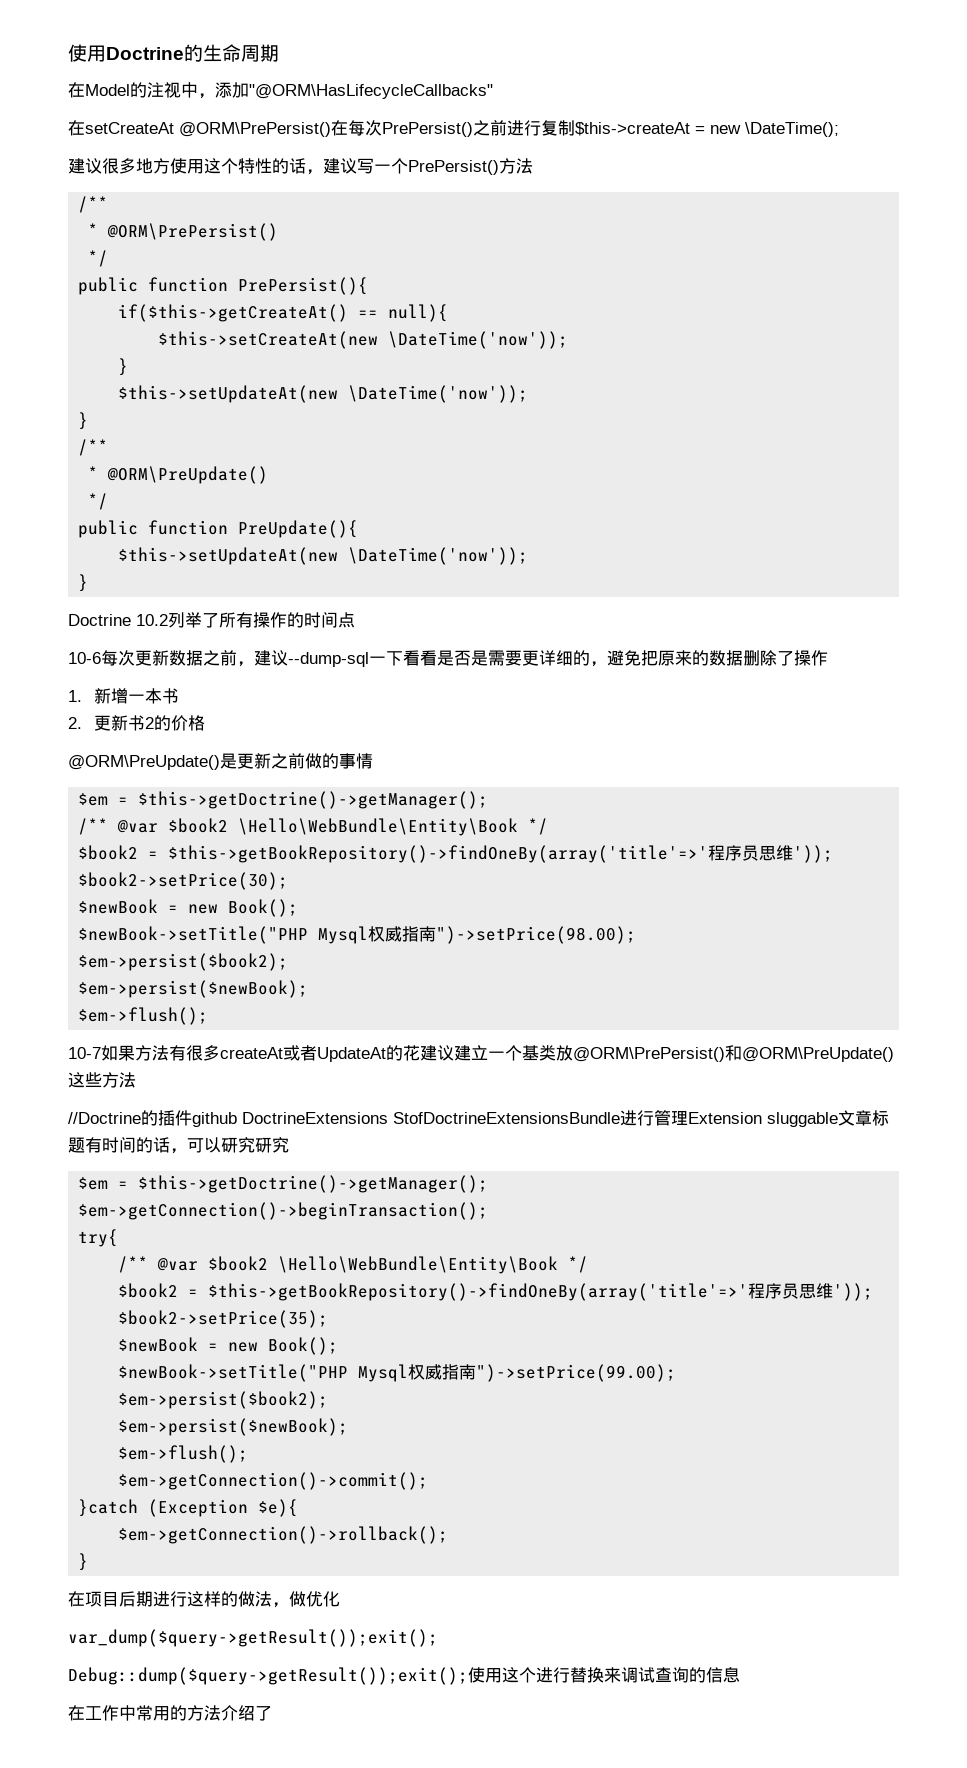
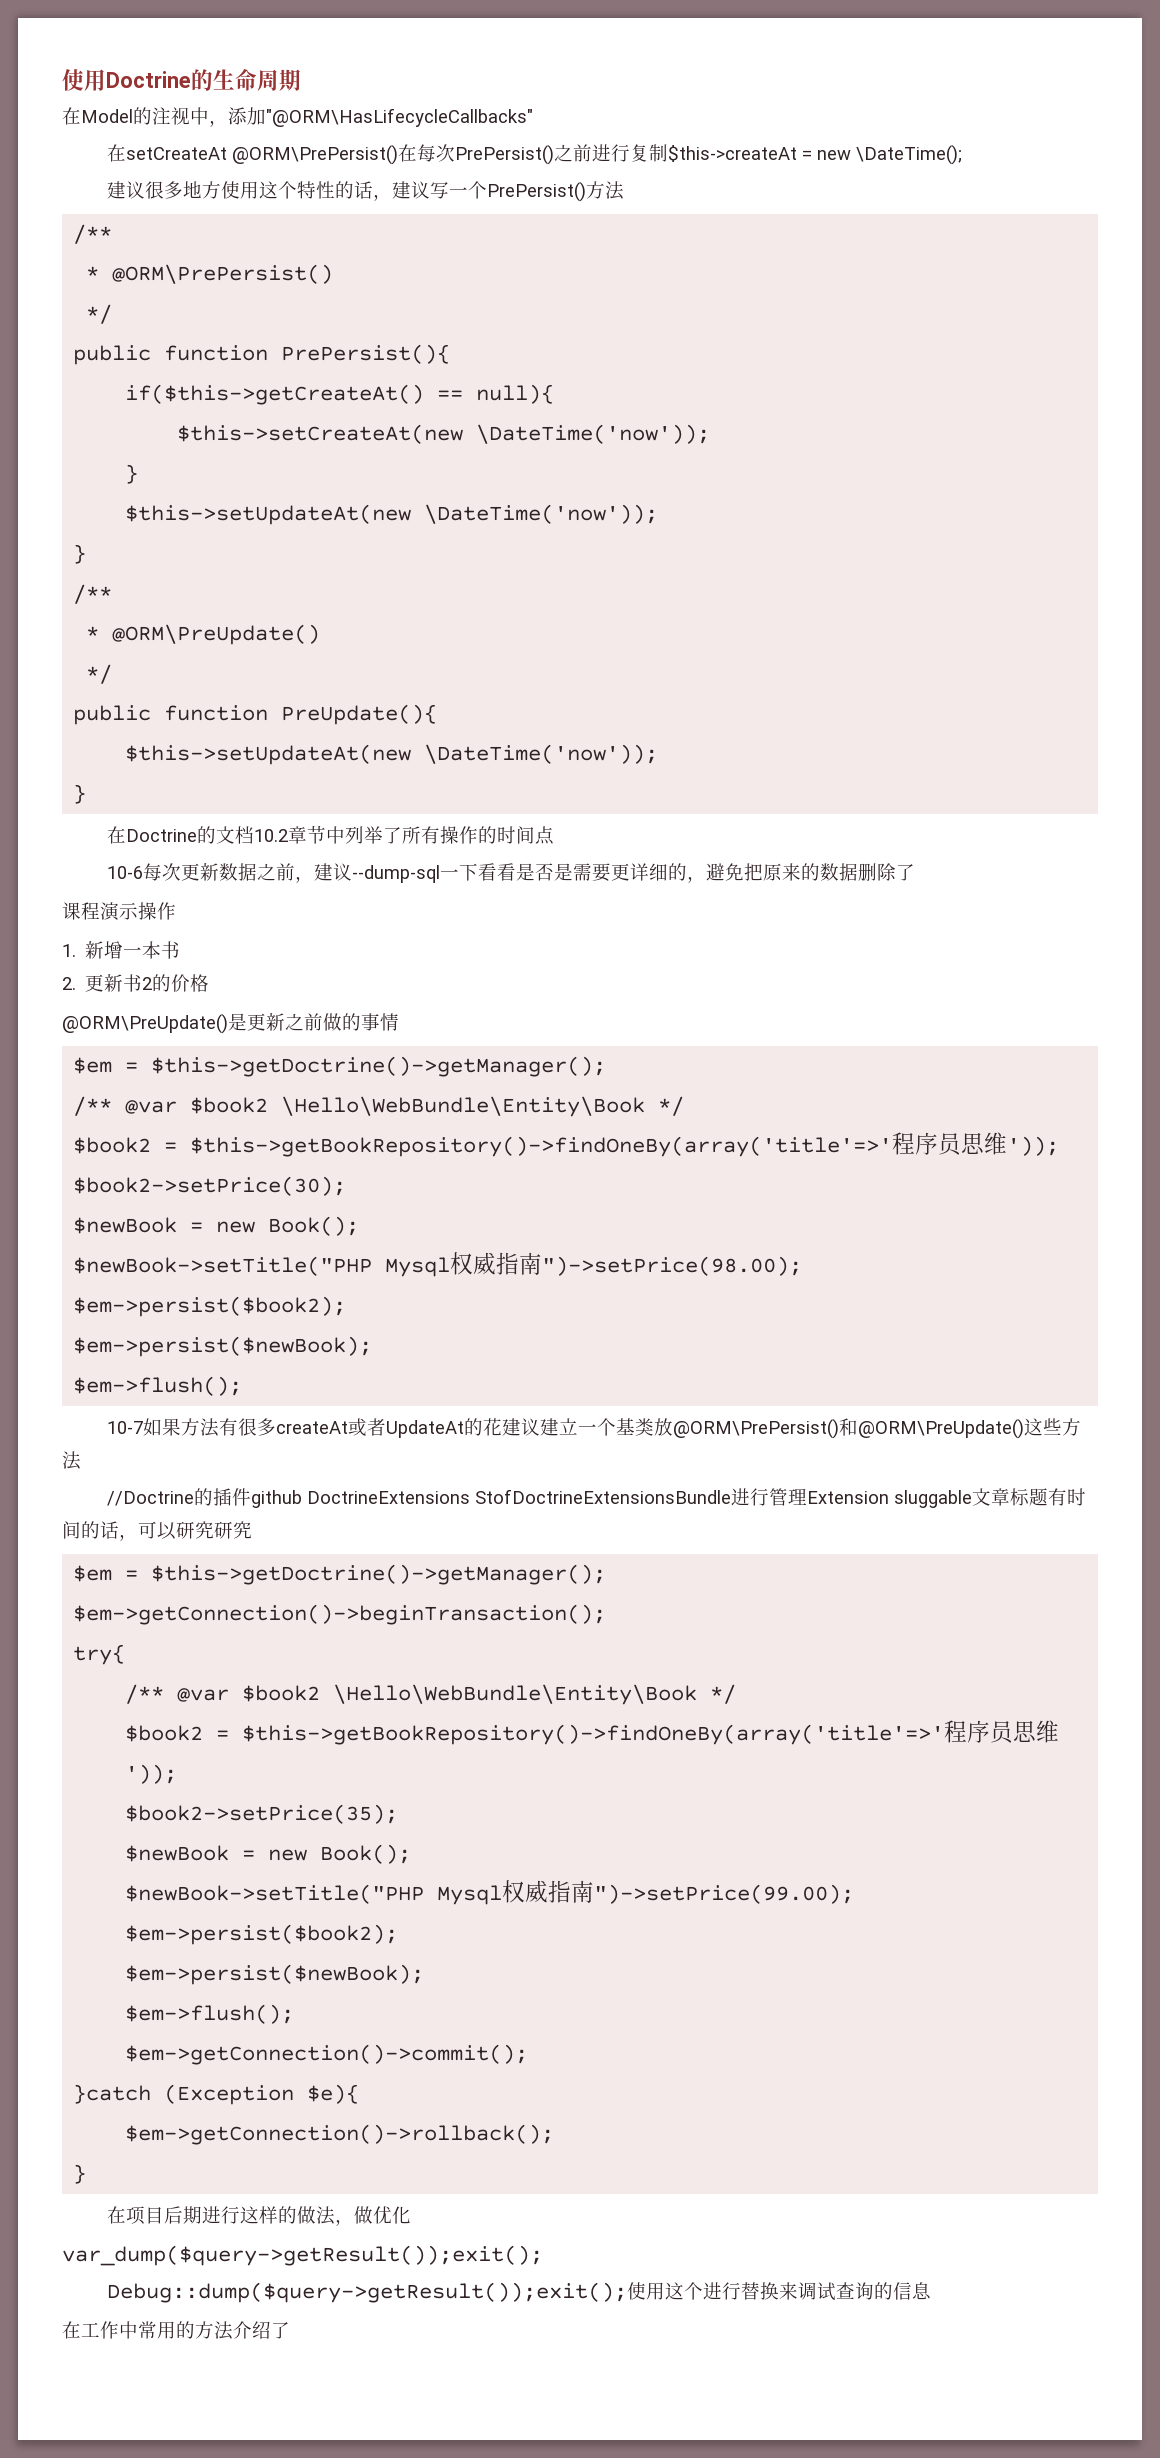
- Doctrine 10.2列举了所有操作的时间点
+ 在Doctrine的文档10.2章节中列举了所有操作的时间点
- 10-6每次更新数据之前，建议--dump-sql一下看看是否是需要更详细的，避免把原来的数据删除了操作
+ 10-6每次更新数据之前，建议--dump-sql一下看看是否是需要更详细的，避免把原来的数据删除了
+ 课程演示操作

